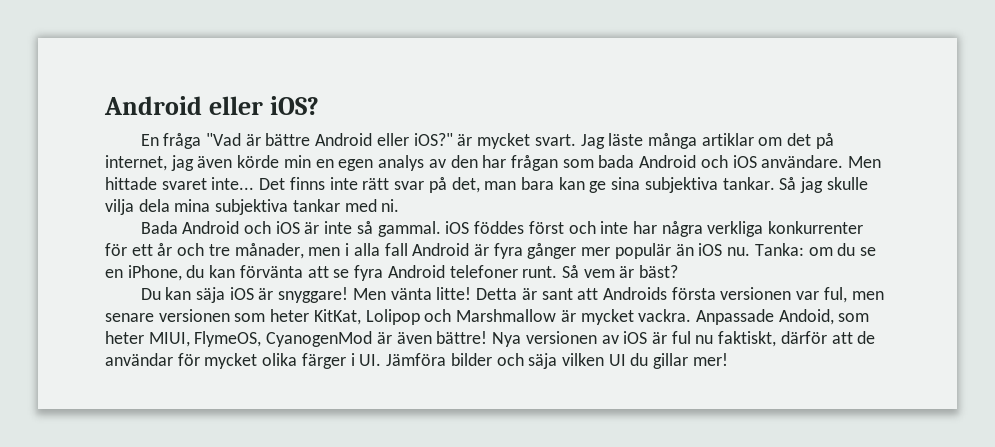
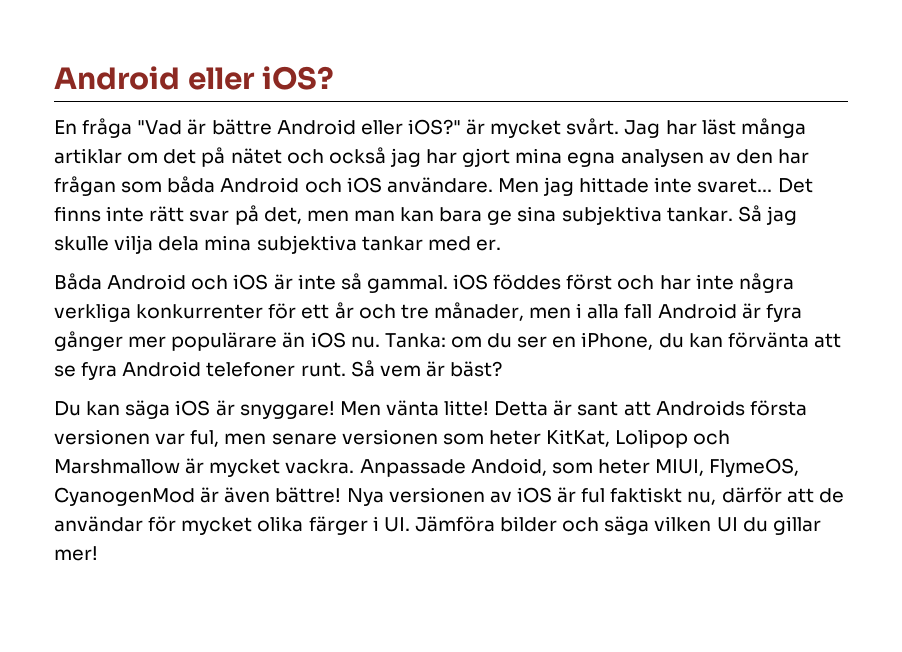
- En fråga "Vad är bättre Android eller iOS?" är mycket svart. Jag läste många artiklar om det på internet, jag även körde min en egen analys av den har frågan som bada Android och iOS användare.
+ En fråga "Vad är bättre Android eller iOS?" är mycket svårt. Jag har läst många artiklar om det på nätet och också jag har gjort mina egna analysen av den har frågan som båda Android och iOS användare.
- Men hittade svaret inte...
+ Men jag hittade inte svaret...
- Det finns inte rätt svar på det, man bara kan ge sina subjektiva tankar.
+ Det finns inte rätt svar på det, men man kan bara ge sina subjektiva tankar.
- Så jag skulle vilja dela mina subjektiva tankar med ni.
- Bada Android och iOS är inte så gammal. iOS föddes först och inte har några verkliga konkurrenter för ett år och tre månader, men i alla fall Android är fyra gånger mer populär än iOS nu.
+ Så jag skulle vilja dela mina subjektiva tankar med er.
+ Båda Android och iOS är inte så gammal. iOS föddes först och har inte några verkliga konkurrenter för ett år och tre månader, men i alla fall Android är fyra gånger mer populärare än iOS nu.
- Tanka: om du se en iPhone, du kan förvänta att se fyra Android telefoner runt.
+ Tanka: om du ser en iPhone, du kan förvänta att se fyra Android telefoner runt.
- Du kan säja iOS är snyggare!
+ Du kan säga iOS är snyggare!
- Nya versionen av iOS är ful nu faktiskt, därför att de användar för mycket olika färger i UI. Jämföra bilder och säja vilken UI du gillar mer!
+ Nya versionen av iOS är ful faktiskt nu, därför att de användar för mycket olika färger i UI. Jämföra bilder och säga vilken UI du gillar mer!

